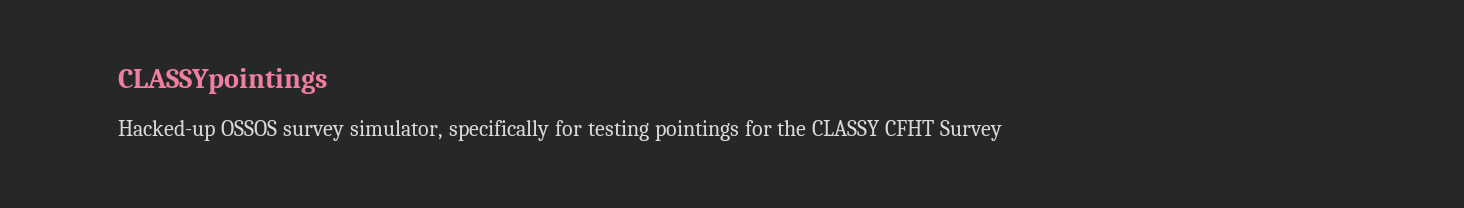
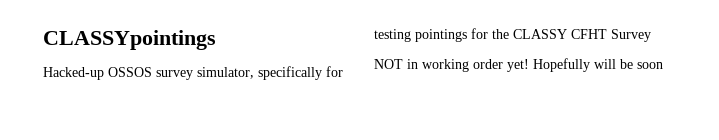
+ NOT in working order yet! Hopefully will be soon

